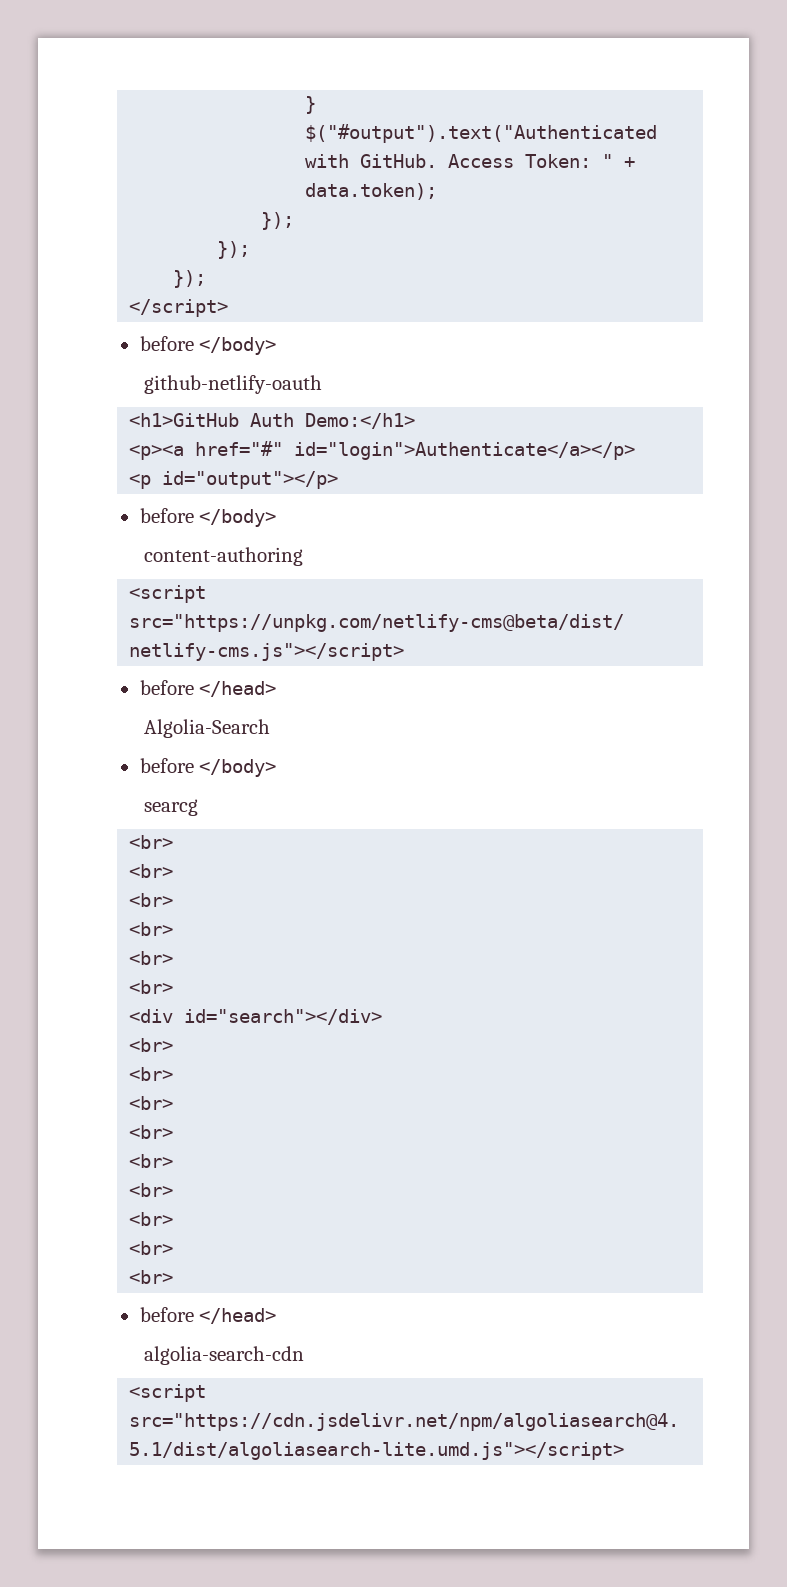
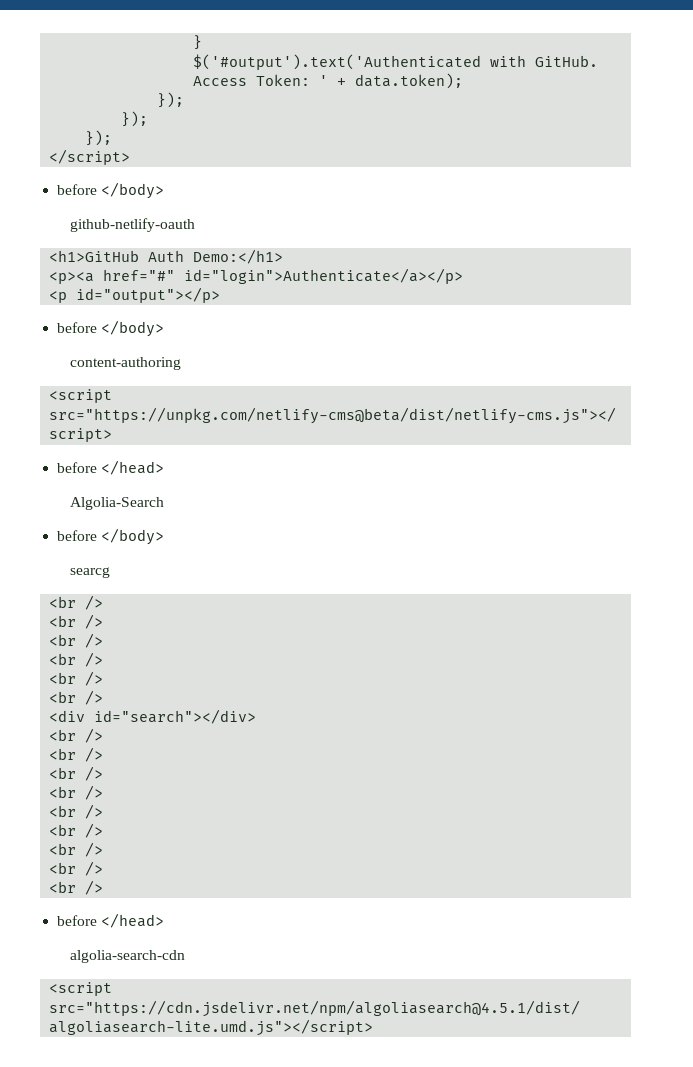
- $("#output").text("Authenticated with GitHub.
+ $('#output').text('Authenticated with GitHub.
- Access Token: " + data.token);
+ Access Token: ' + data.token);
  searcg
- <br>
- <br>
- <br>
- <br>
- <br>
- <br>
+ <br />
+ <br />
+ <br />
+ <br />
+ <br />
+ <br />
  <div id="search"></div>
- <br>
- <br>
- <br>
- <br>
- <br>
- <br>
- <br>
- <br>
- <br>
+ <br />
+ <br />
+ <br />
+ <br />
+ <br />
+ <br />
+ <br />
+ <br />
+ <br />

